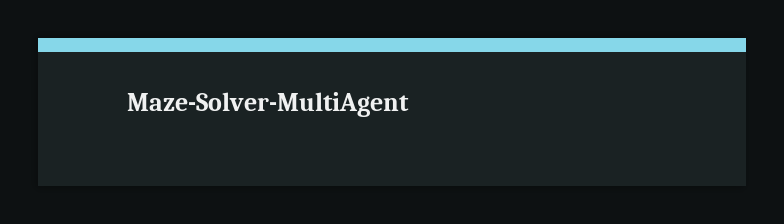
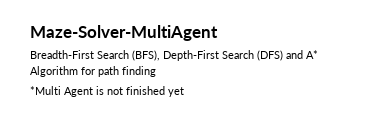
+ Breadth-First Search (BFS), Depth-First Search (DFS) and A* Algorithm for path finding
+ *Multi Agent is not finished yet

